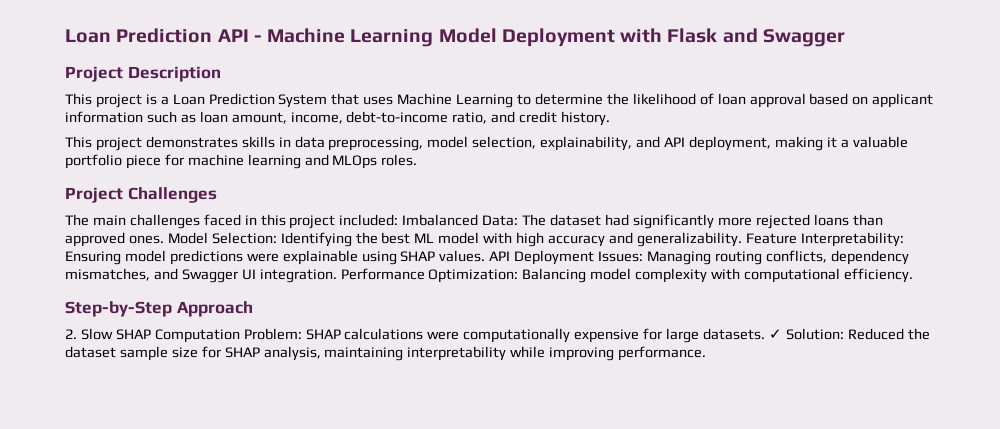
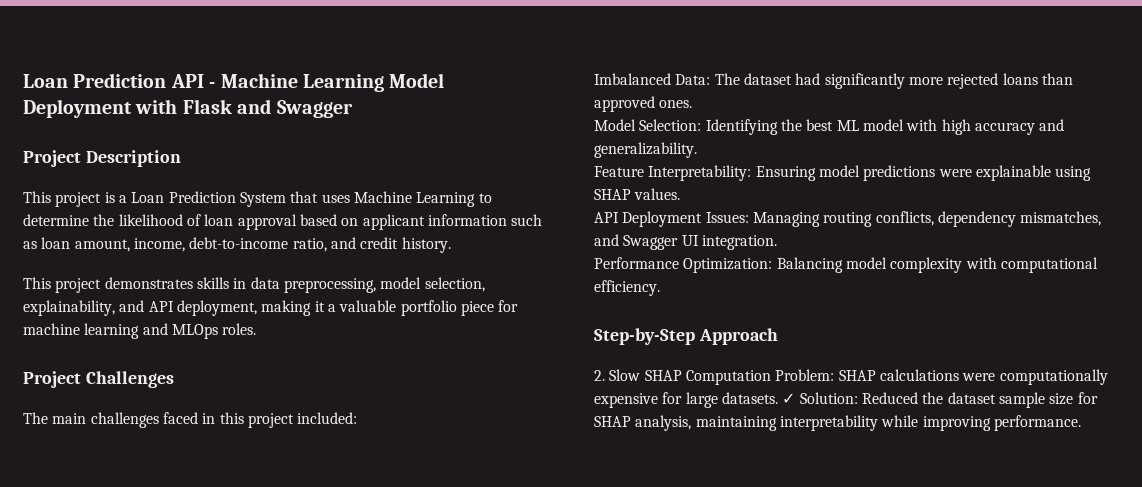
- The main challenges faced in this project included: Imbalanced Data:
+ The main challenges faced in this project included:
+ Imbalanced Data:
- The dataset had significantly more rejected loans than approved ones. Model Selection:
+ The dataset had significantly more rejected loans than approved ones.
+ Model Selection:
- Identifying the best ML model with high accuracy and generalizability. Feature Interpretability:
+ Identifying the best ML model with high accuracy and generalizability.
+ Feature Interpretability:
- Ensuring model predictions were explainable using SHAP values. API Deployment Issues:
+ Ensuring model predictions were explainable using SHAP values.
+ API Deployment Issues:
- Managing routing conflicts, dependency mismatches, and Swagger UI integration. Performance Optimization:
+ Managing routing conflicts, dependency mismatches, and Swagger UI integration.
+ Performance Optimization:

